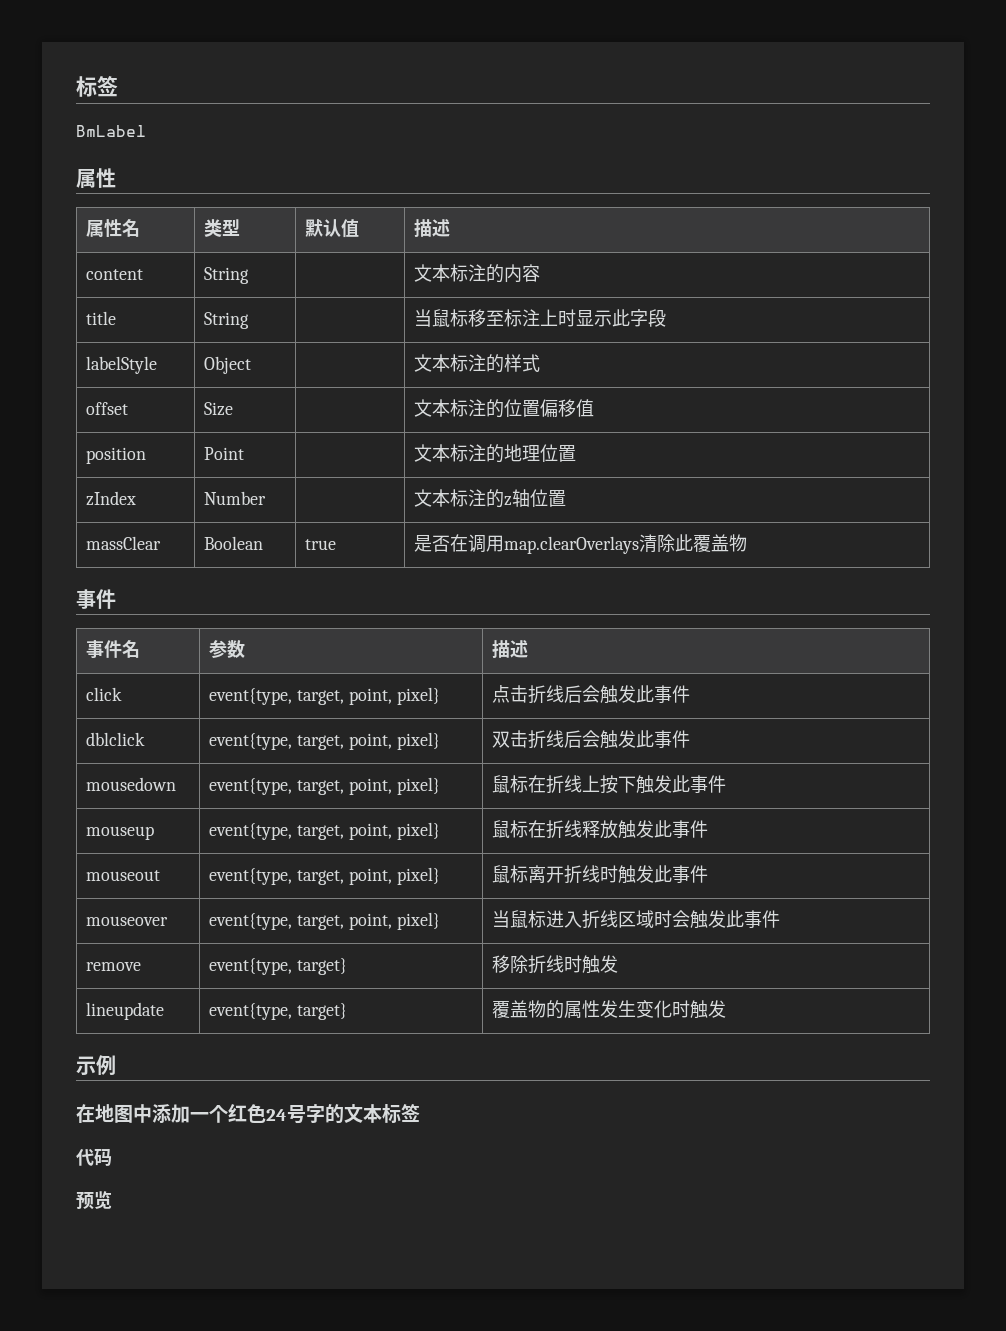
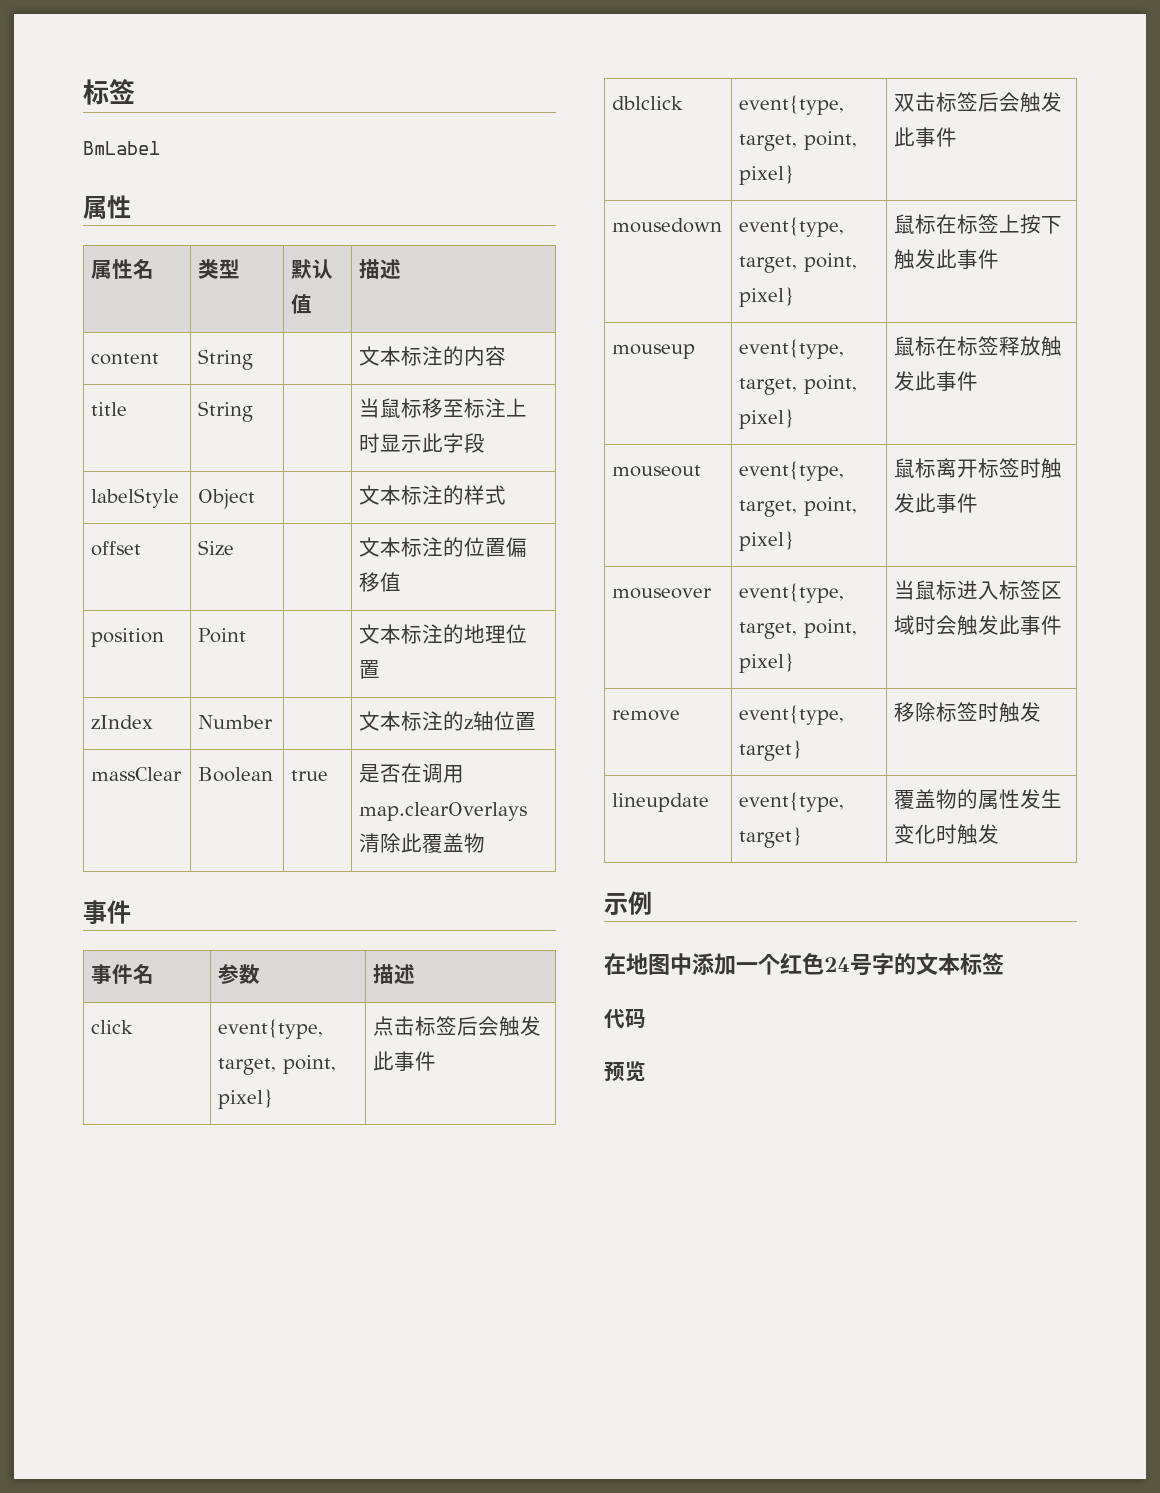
- click | event{type, target, point, pixel} | 点击折线后会触发此事件
+ click | event{type, target, point, pixel} | 点击标签后会触发此事件
- dblclick | event{type, target, point, pixel} | 双击折线后会触发此事件
+ dblclick | event{type, target, point, pixel} | 双击标签后会触发此事件
- mousedown | event{type, target, point, pixel} | 鼠标在折线上按下触发此事件
+ mousedown | event{type, target, point, pixel} | 鼠标在标签上按下触发此事件
- mouseup | event{type, target, point, pixel} | 鼠标在折线释放触发此事件
+ mouseup | event{type, target, point, pixel} | 鼠标在标签释放触发此事件
- mouseout | event{type, target, point, pixel} | 鼠标离开折线时触发此事件
+ mouseout | event{type, target, point, pixel} | 鼠标离开标签时触发此事件
- mouseover | event{type, target, point, pixel} | 当鼠标进入折线区域时会触发此事件
+ mouseover | event{type, target, point, pixel} | 当鼠标进入标签区域时会触发此事件
- remove | event{type, target} | 移除折线时触发
+ remove | event{type, target} | 移除标签时触发

